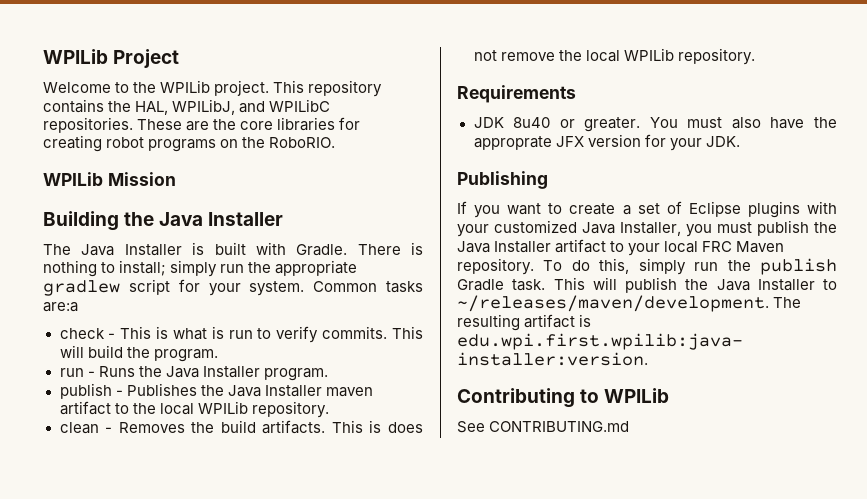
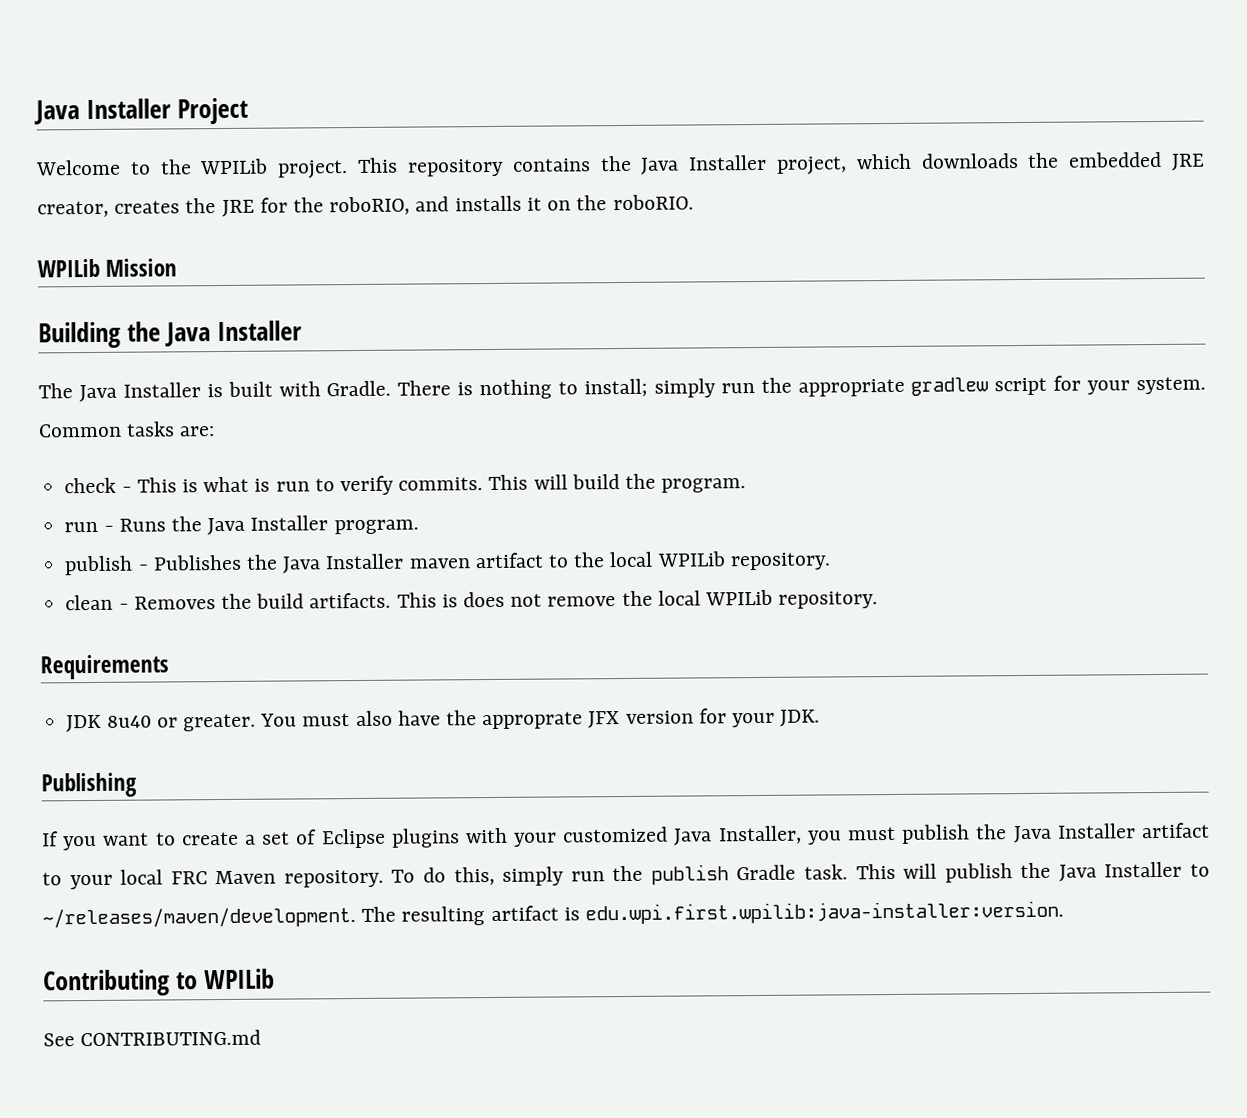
- WPILib Project
+ Java Installer Project
- This repository contains the HAL, WPILibJ, and WPILibC repositories. These are the core libraries for creating robot programs on the RoboRIO.
+ This repository contains the Java Installer project, which downloads the embedded JRE creator, creates the JRE for the roboRIO, and installs it on the roboRIO.
- Common tasks are:a
+ Common tasks are:

